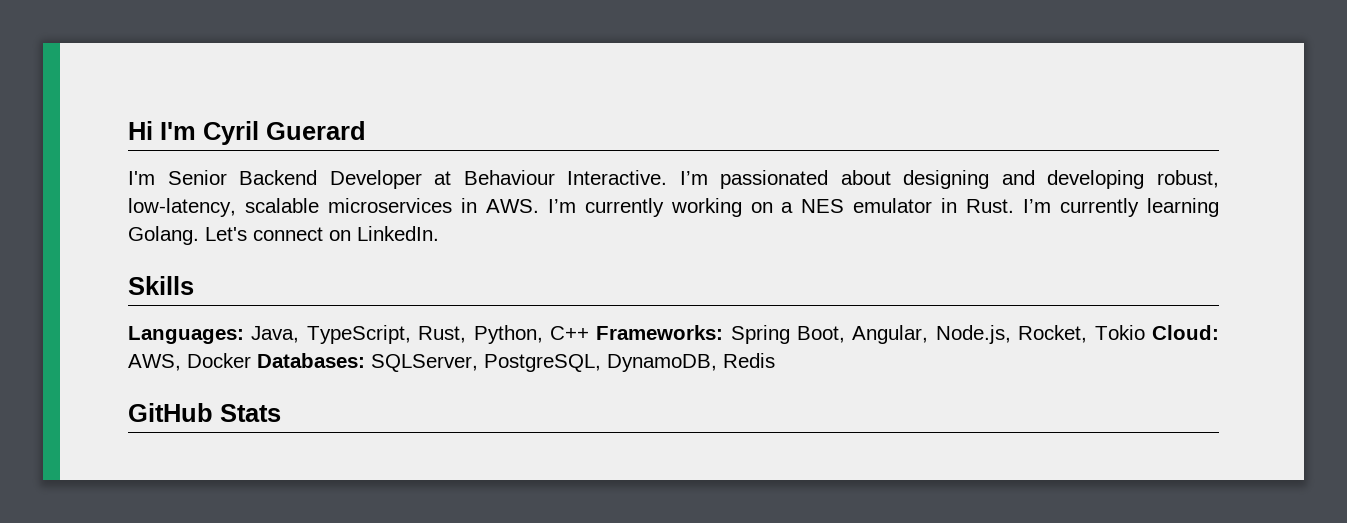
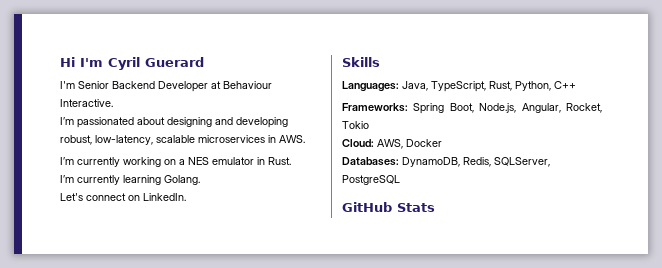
- I'm Senior Backend Developer at Behaviour Interactive. I’m passionated about designing and developing robust, low-latency, scalable microservices in AWS. I’m currently working on a NES emulator in Rust. I’m currently learning Golang. Let's connect on LinkedIn.
+ I'm Senior Backend Developer at Behaviour Interactive.
+ I’m passionated about designing and developing robust, low-latency, scalable microservices in AWS.
+ I’m currently working on a NES emulator in Rust.
+ I’m currently learning Golang.
+ Let's connect on LinkedIn.
- Languages: Java, TypeScript, Rust, Python, C++ Frameworks: Spring Boot, Angular, Node.js, Rocket, Tokio Cloud: AWS, Docker Databases: SQLServer, PostgreSQL, DynamoDB, Redis
+ Languages: Java, TypeScript, Rust, Python, C++
+ Frameworks: Spring Boot, Node.js, Angular, Rocket, Tokio
+ Cloud: AWS, Docker
+ Databases: DynamoDB, Redis, SQLServer, PostgreSQL

